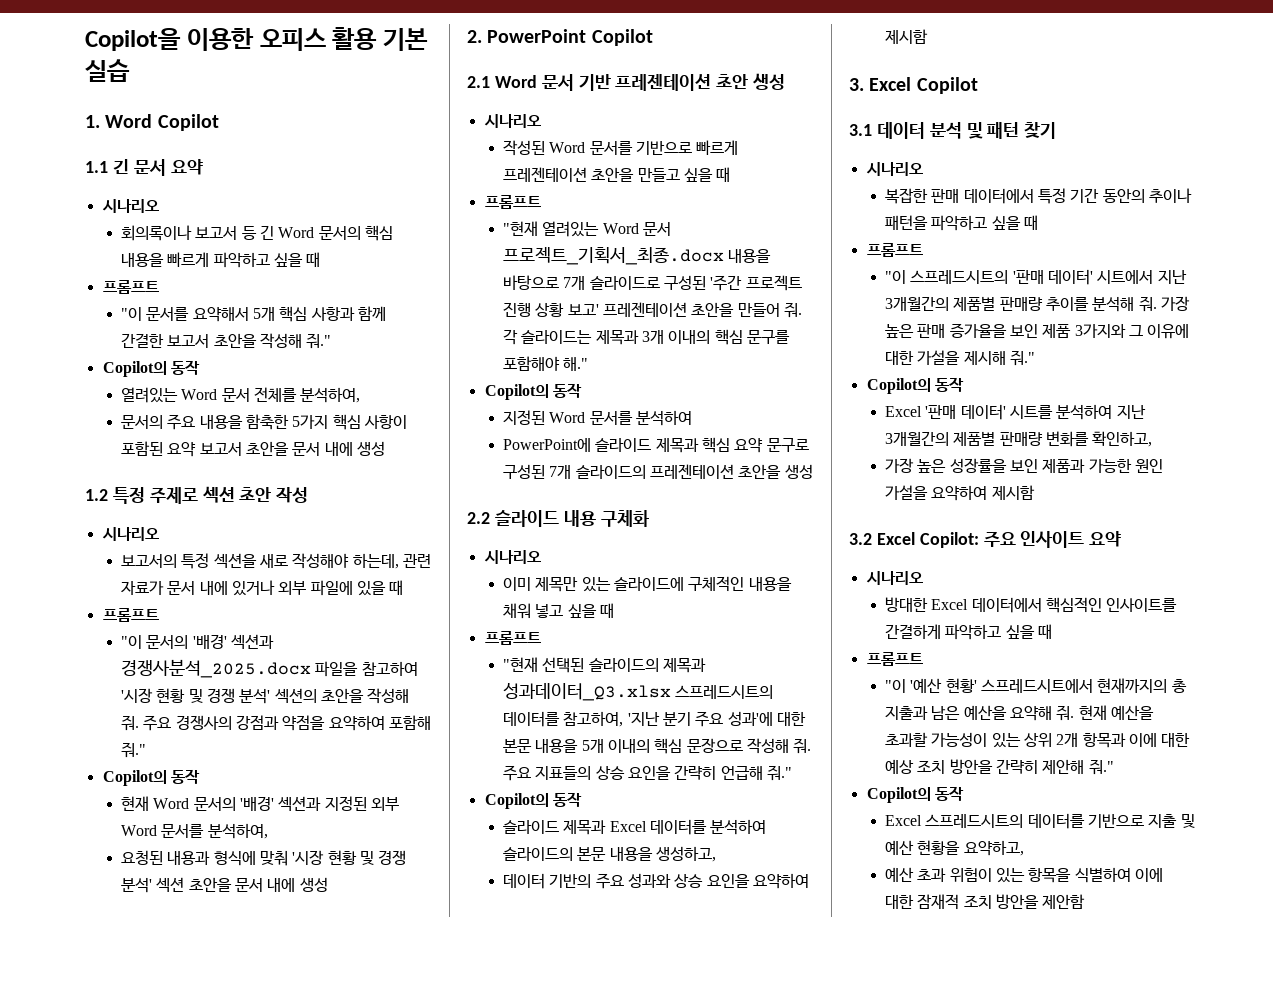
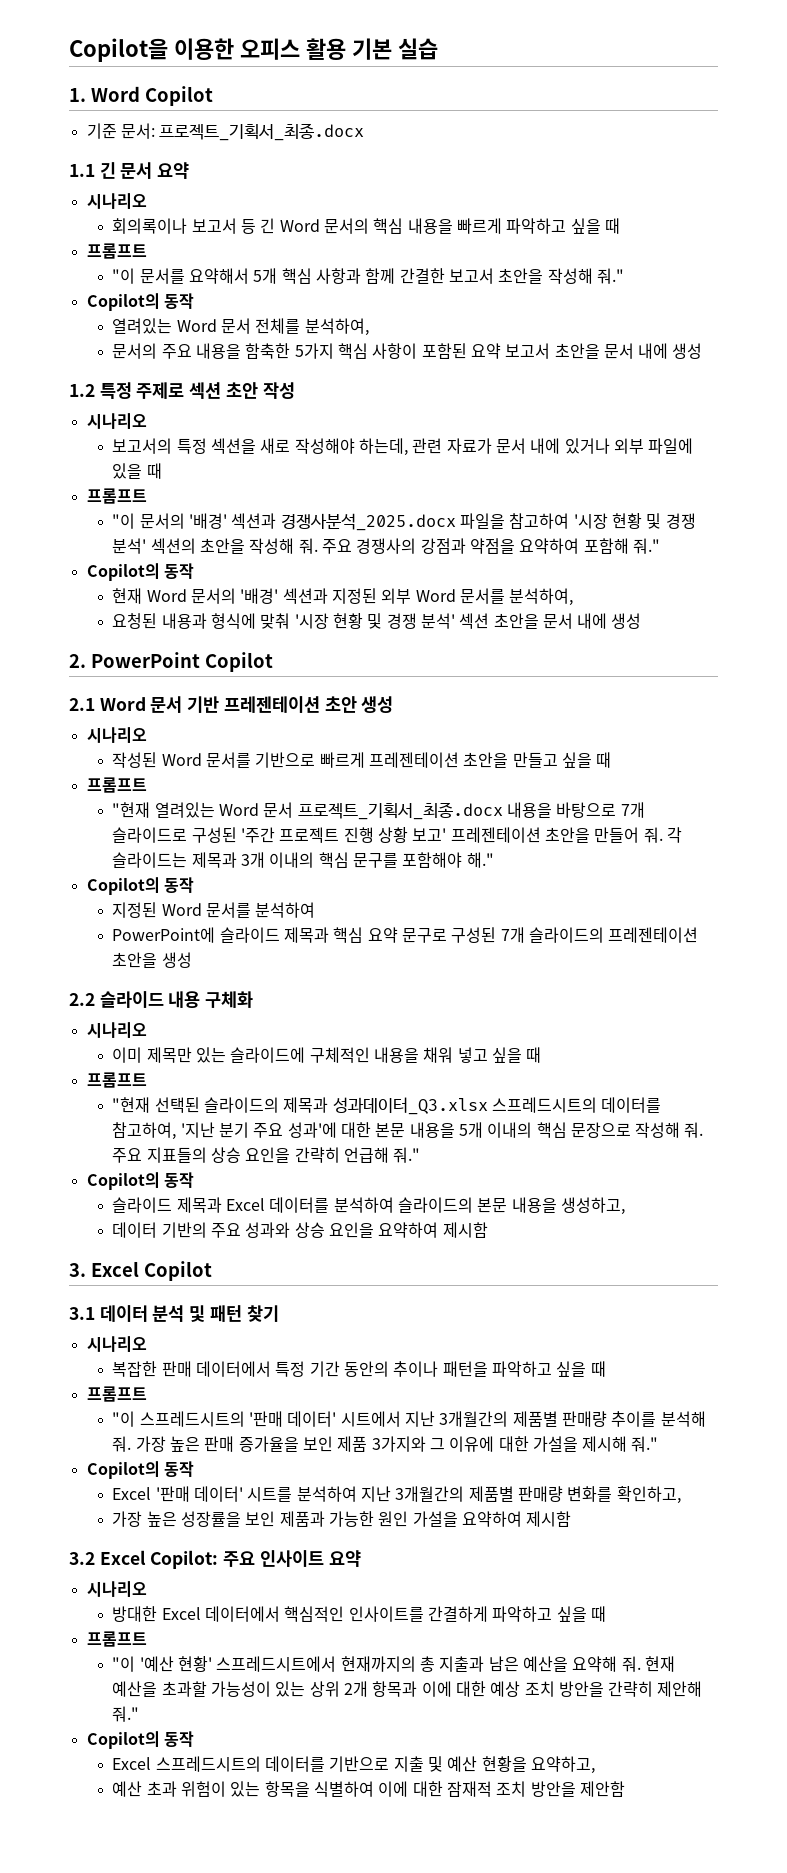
+ 기준 문서: 프로젝트_기획서_최종.docx

